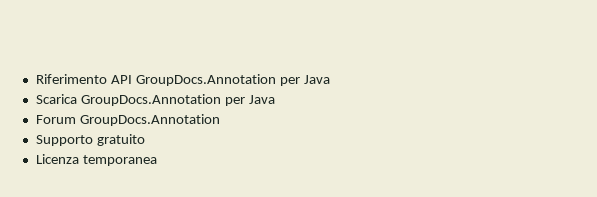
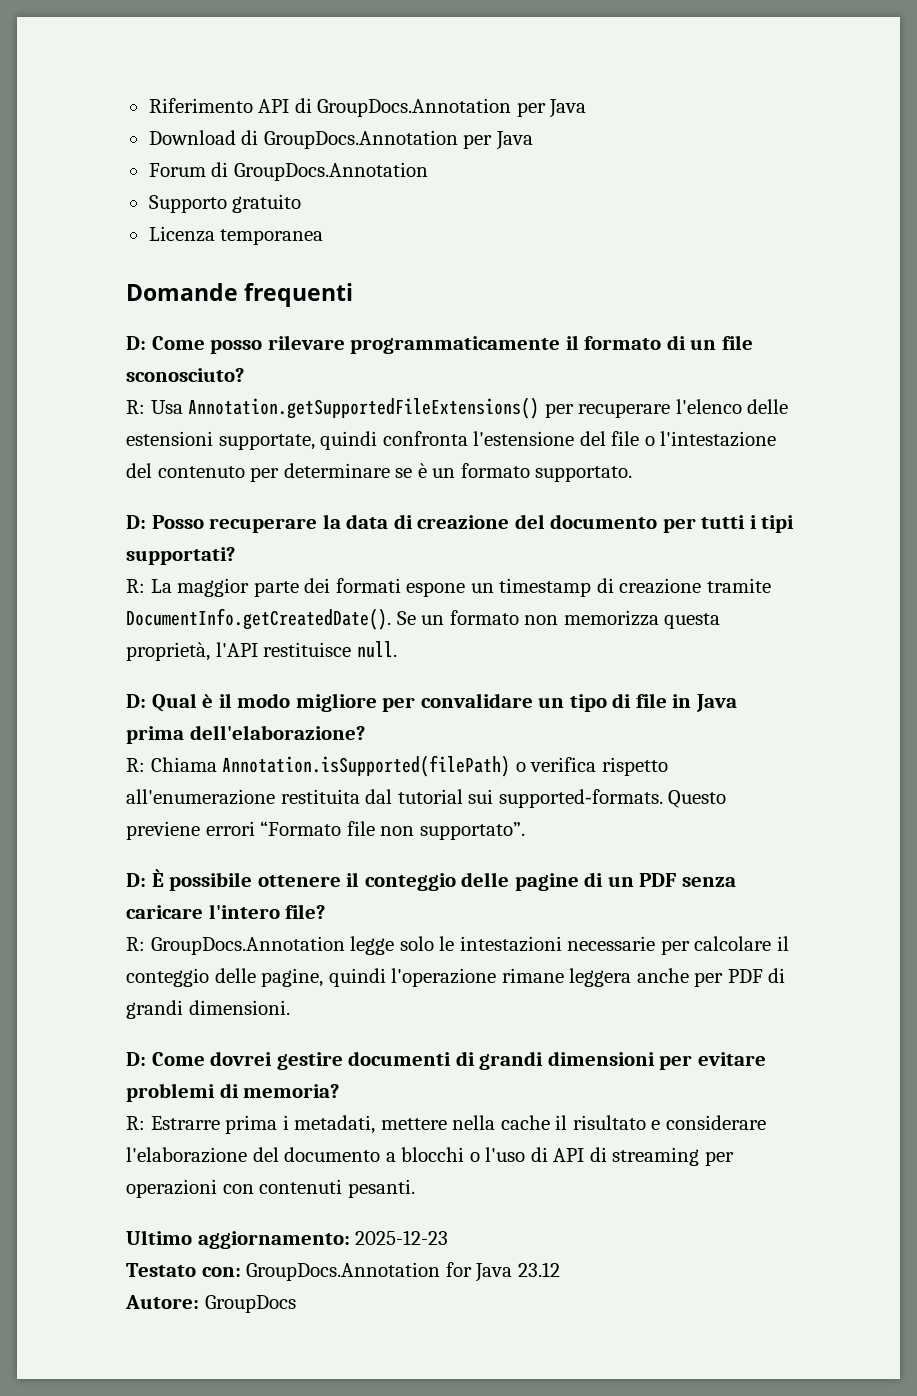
- Riferimento API GroupDocs.Annotation per Java
- Scarica GroupDocs.Annotation per Java
+ Riferimento API di GroupDocs.Annotation per Java
+ Download di GroupDocs.Annotation per Java
- Forum GroupDocs.Annotation
+ Forum di GroupDocs.Annotation
+ Domande frequenti
+ D: Come posso rilevare programmaticamente il formato di un file sconosciuto?
+ R: Usa Annotation.getSupportedFileExtensions() per recuperare l'elenco delle estensioni supportate, quindi confronta l'estensione del file o l'intestazione del contenuto per determinare se è un formato supportato.
+ D: Posso recuperare la data di creazione del documento per tutti i tipi supportati?
+ R: La maggior parte dei formati espone un timestamp di creazione tramite DocumentInfo.getCreatedDate(). Se un formato non memorizza questa proprietà, l'API restituisce null.
+ D: Qual è il modo migliore per convalidare un tipo di file in Java prima dell'elaborazione?
+ R: Chiama Annotation.isSupported(filePath) o verifica rispetto all'enumerazione restituita dal tutorial sui supported‑formats. Questo previene errori “Formato file non supportato”.
+ D: È possibile ottenere il conteggio delle pagine di un PDF senza caricare l'intero file?
+ R: GroupDocs.Annotation legge solo le intestazioni necessarie per calcolare il conteggio delle pagine, quindi l'operazione rimane leggera anche per PDF di grandi dimensioni.
+ D: Come dovrei gestire documenti di grandi dimensioni per evitare problemi di memoria?
+ R: Estrarre prima i metadati, mettere nella cache il risultato e considerare l'elaborazione del documento a blocchi o l'uso di API di streaming per operazioni con contenuti pesanti.
+ Ultimo aggiornamento: 2025-12-23
+ Testato con: GroupDocs.Annotation for Java 23.12
+ Autore: GroupDocs

